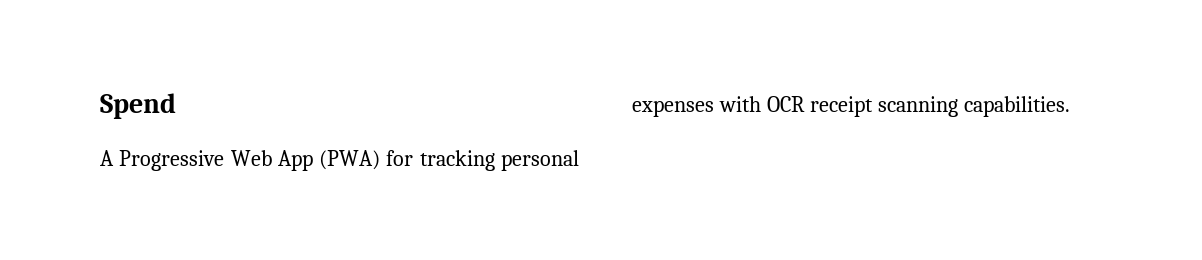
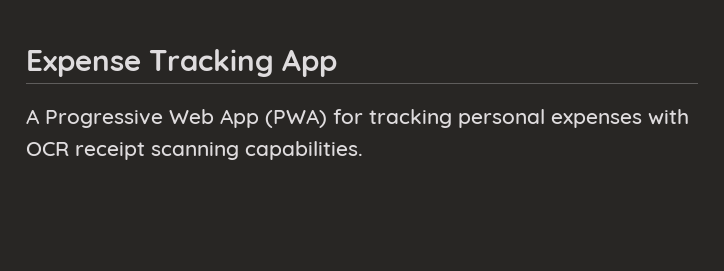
- Spend
+ Expense Tracking App

